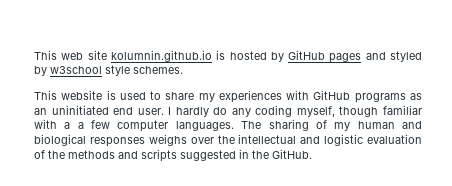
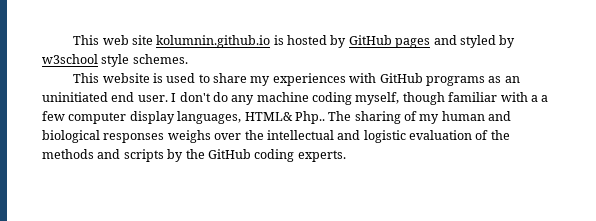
- I hardly do any coding myself, though familiar with a a few computer languages.
+ I don't do any machine coding myself, though familiar with a a few computer display languages, HTML& Php..
- The sharing of my human and biological responses weighs over the intellectual and logistic evaluation of the methods and scripts suggested in the GitHub.
+ The sharing of my human and biological responses weighs over the intellectual and logistic evaluation of the methods and scripts by the GitHub coding experts.

